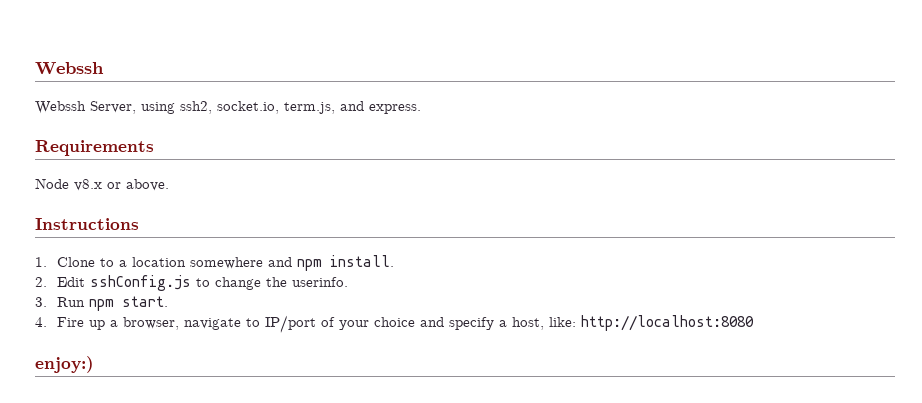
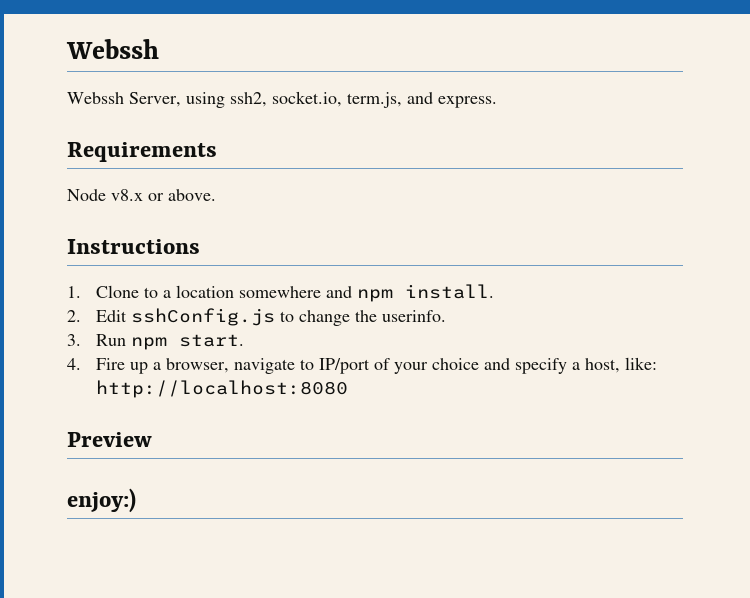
+ Preview

